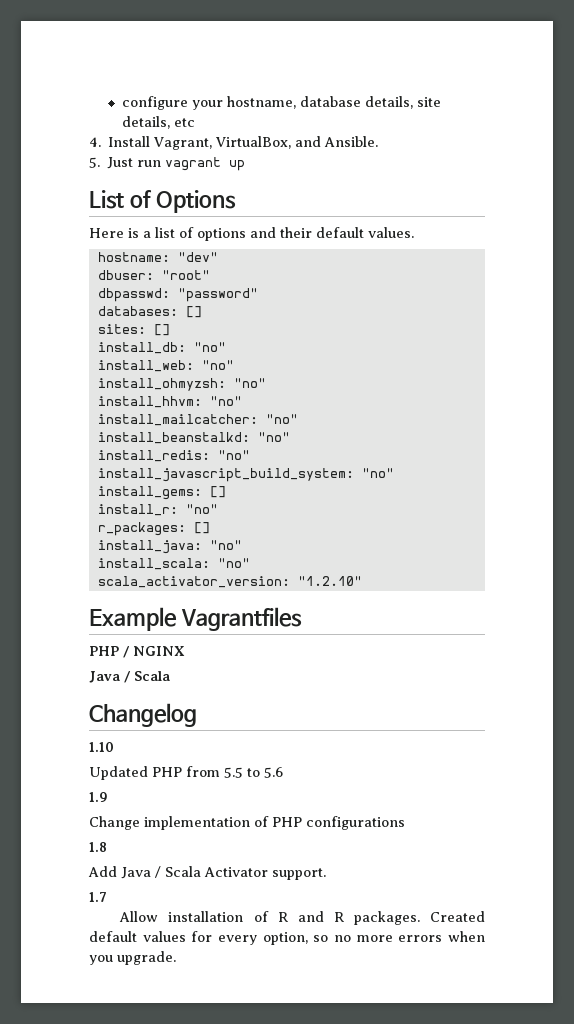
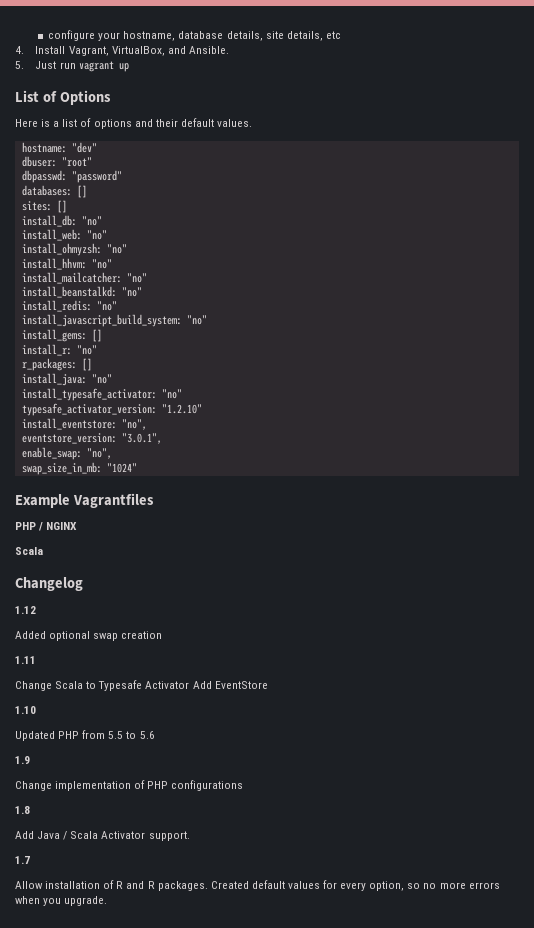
- install_scala: "no"
- scala_activator_version: "1.2.10"
+ install_typesafe_activator: "no"
+ typesafe_activator_version: "1.2.10"
+ install_eventstore: "no",
+ eventstore_version: "3.0.1",
+ enable_swap: "no",
+ swap_size_in_mb: "1024"
  PHP / NGINX
- Java / Scala
+ Scala
+ 1.12
+ Added optional swap creation
+ 1.11
+ Change Scala to Typesafe Activator Add EventStore

